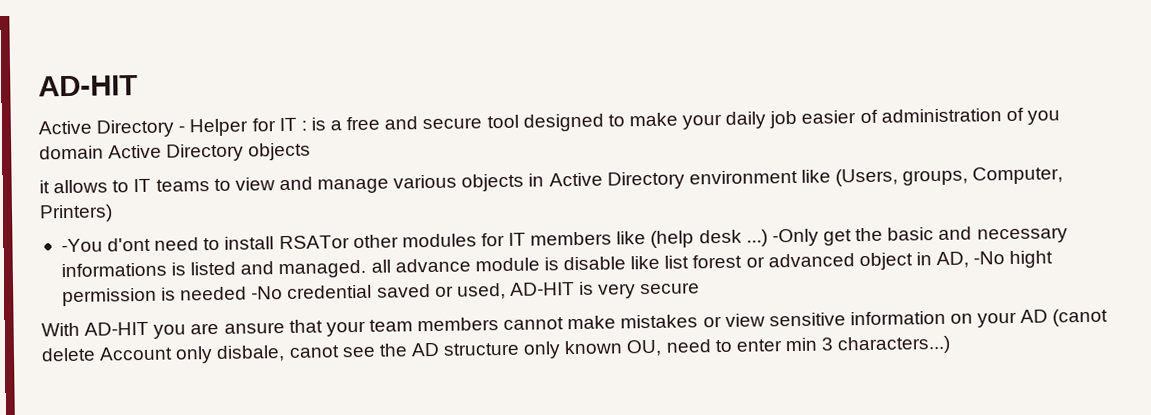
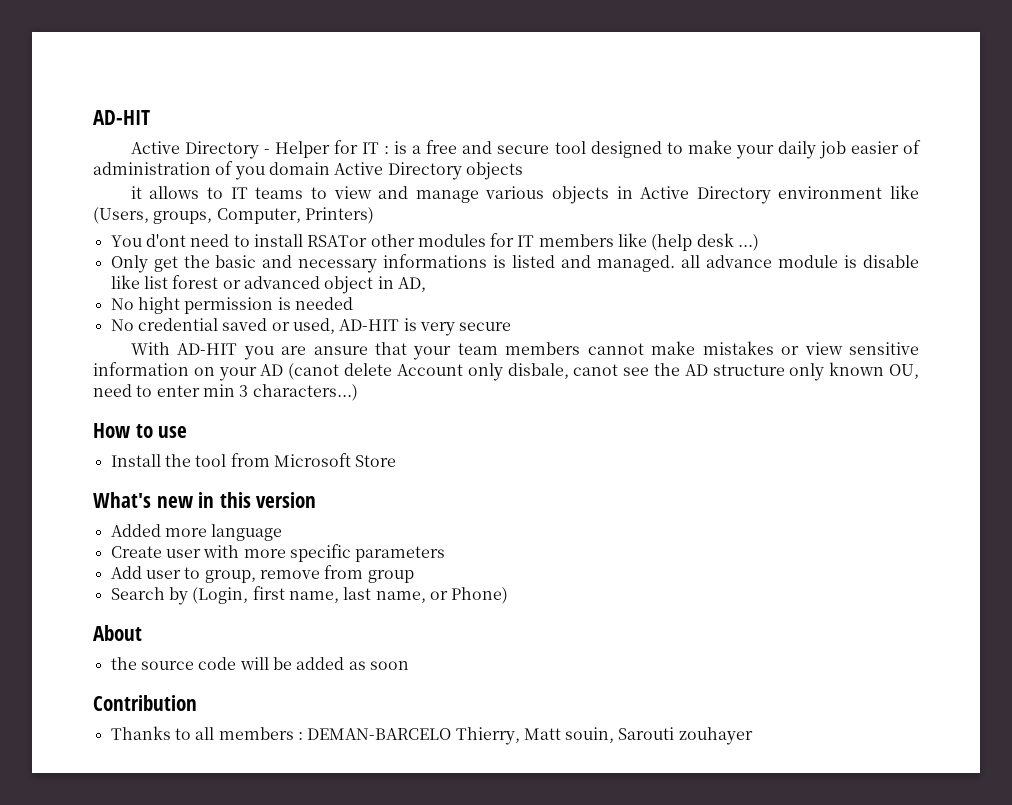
- -You d'ont need to install RSATor other modules for IT members like (help desk ...) -Only get the basic and necessary informations is listed and managed. all advance module is disable like list forest or advanced object in AD, -No hight permission is needed -No credential saved or used, AD-HIT is very secure
+ You d'ont need to install RSATor other modules for IT members like (help desk ...)
+ Only get the basic and necessary informations is listed and managed. all advance module is disable like list forest or advanced object in AD,
+ No hight permission is needed
+ No credential saved or used, AD-HIT is very secure
+ How to use
+ Install the tool from Microsoft Store
+ What's new in this version
+ Added more language
+ Create user with more specific parameters
+ Add user to group, remove from group
+ Search by (Login, first name, last name, or Phone)
+ About
+ the source code will be added as soon
+ Contribution
+ Thanks to all members : DEMAN-BARCELO Thierry, Matt souin, Sarouti zouhayer

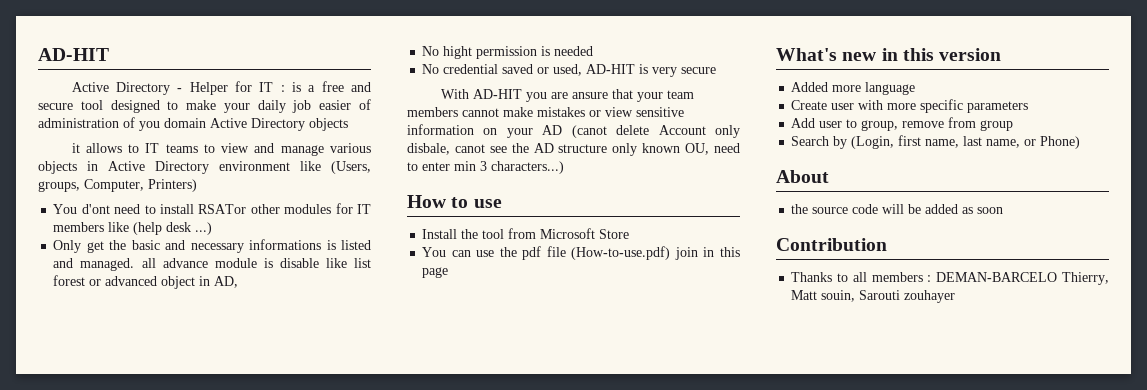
+ You can use the pdf file (How-to-use.pdf) join in this page

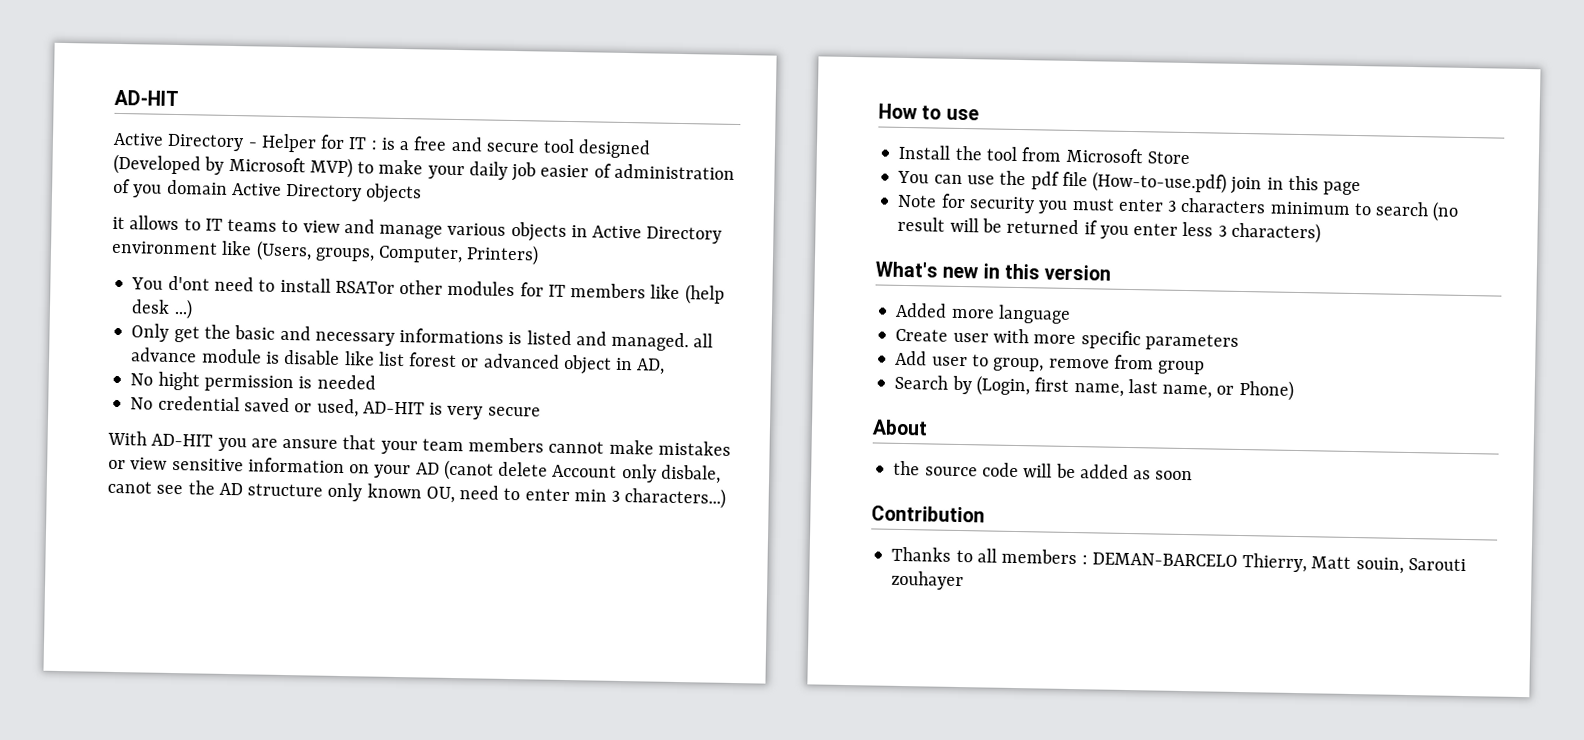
- Active Directory - Helper for IT : is a free and secure tool designed to make your daily job easier of administration of you domain Active Directory objects
+ Active Directory - Helper for IT : is a free and secure tool designed (Developed by Microsoft MVP) to make your daily job easier of administration of you domain Active Directory objects
+ Note for security you must enter 3 characters minimum to search (no result will be returned if you enter less 3 characters)

